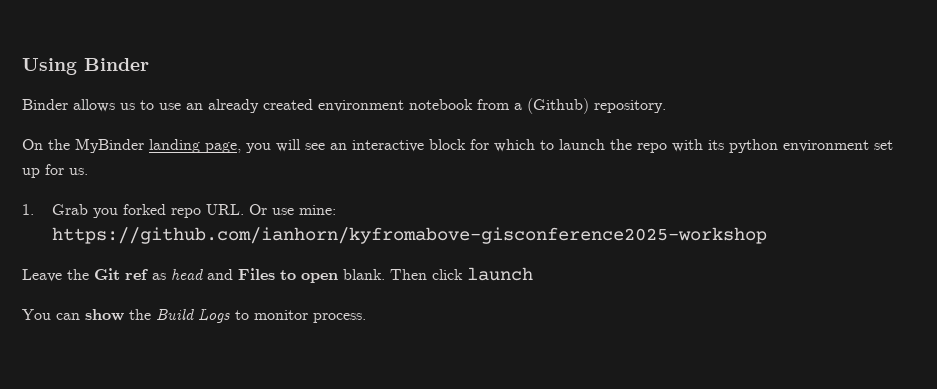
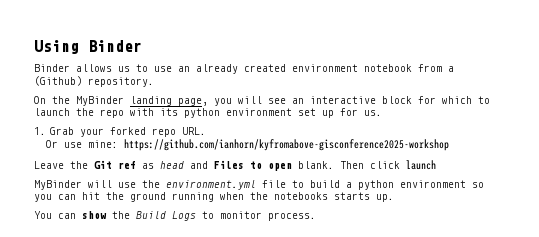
- 1. Grab you forked repo URL. Or use mine: https://github.com/ianhorn/kyfromabove-gisconference2025-workshop
+ 1. Grab your forked repo URL.
+ Or use mine: https://github.com/ianhorn/kyfromabove-gisconference2025-workshop
+ MyBinder will use the environment.yml file to build a python environment so you can hit the ground running when the notebooks starts up.

